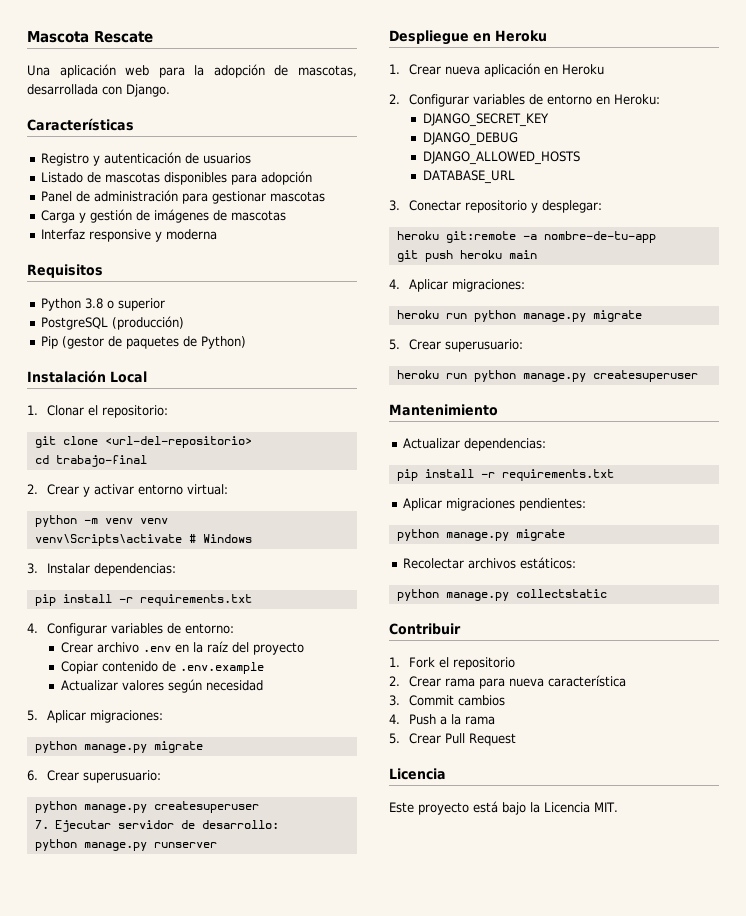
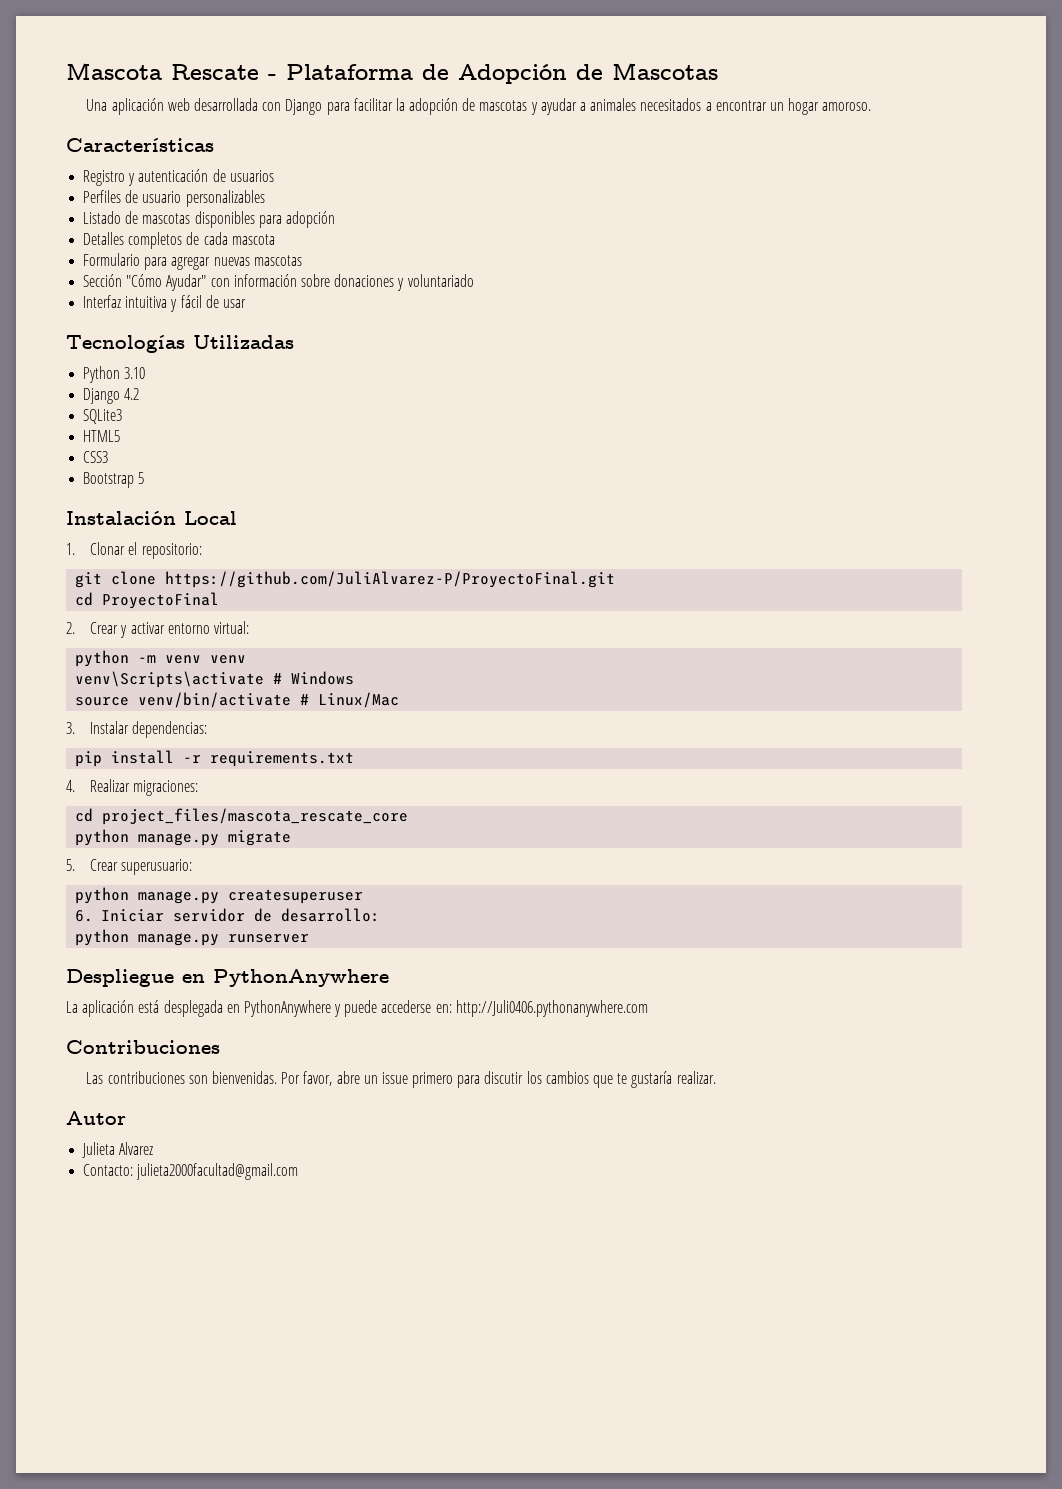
- Mascota Rescate
- Una aplicación web para la adopción de mascotas, desarrollada con Django.
+ Mascota Rescate - Plataforma de Adopción de Mascotas
+ Una aplicación web desarrollada con Django para facilitar la adopción de mascotas y ayudar a animales necesitados a encontrar un hogar amoroso.
+ Perfiles de usuario personalizables
- Panel de administración para gestionar mascotas
- Carga y gestión de imágenes de mascotas
- Interfaz responsive y moderna
- Requisitos
- Python 3.8 o superior
- PostgreSQL (producción)
- Pip (gestor de paquetes de Python)
+ Detalles completos de cada mascota
+ Formulario para agregar nuevas mascotas
+ Sección "Cómo Ayudar" con información sobre donaciones y voluntariado
+ Interfaz intuitiva y fácil de usar
+ Tecnologías Utilizadas
+ Python 3.10
+ Django 4.2
+ SQLite3
+ HTML5
+ CSS3
+ Bootstrap 5
- git clone <url-del-repositorio>
- cd trabajo-final
+ git clone https://github.com/JuliAlvarez-P/ProyectoFinal.git
+ cd ProyectoFinal
+ source venv/bin/activate # Linux/Mac
- 4. Configurar variables de entorno:
- Crear archivo .env en la raíz del proyecto
- Copiar contenido de .env.example
- Actualizar valores según necesidad
- 5. Aplicar migraciones:
+ 4. Realizar migraciones:
+ cd project_files/mascota_rescate_core
  python manage.py migrate
- 6. Crear superusuario:
+ 5. Crear superusuario:
- 7. Ejecutar servidor de desarrollo:
+ 6. Iniciar servidor de desarrollo:
- Despliegue en Heroku
- 1. Crear nueva aplicación en Heroku
- 2. Configurar variables de entorno en Heroku:
- DJANGO_SECRET_KEY
- DJANGO_DEBUG
- DJANGO_ALLOWED_HOSTS
- DATABASE_URL
- 3. Conectar repositorio y desplegar:
- heroku git:remote -a nombre-de-tu-app
- git push heroku main
- 4. Aplicar migraciones:
- heroku run python manage.py migrate
- 5. Crear superusuario:
- heroku run python manage.py createsuperuser
- Mantenimiento
- Actualizar dependencias:
- pip install -r requirements.txt
- Aplicar migraciones pendientes:
- python manage.py migrate
- Recolectar archivos estáticos:
- python manage.py collectstatic
- Contribuir
- 1. Fork el repositorio
- 2. Crear rama para nueva característica
- 3. Commit cambios
- 4. Push a la rama
- 5. Crear Pull Request
- Licencia
- Este proyecto está bajo la Licencia MIT.
+ Despliegue en PythonAnywhere
+ La aplicación está desplegada en PythonAnywhere y puede accederse en: http://Juli0406.pythonanywhere.com
+ Contribuciones
+ Las contribuciones son bienvenidas. Por favor, abre un issue primero para discutir los cambios que te gustaría realizar.
+ Autor
+ Julieta Alvarez
+ Contacto: julieta2000facultad@gmail.com

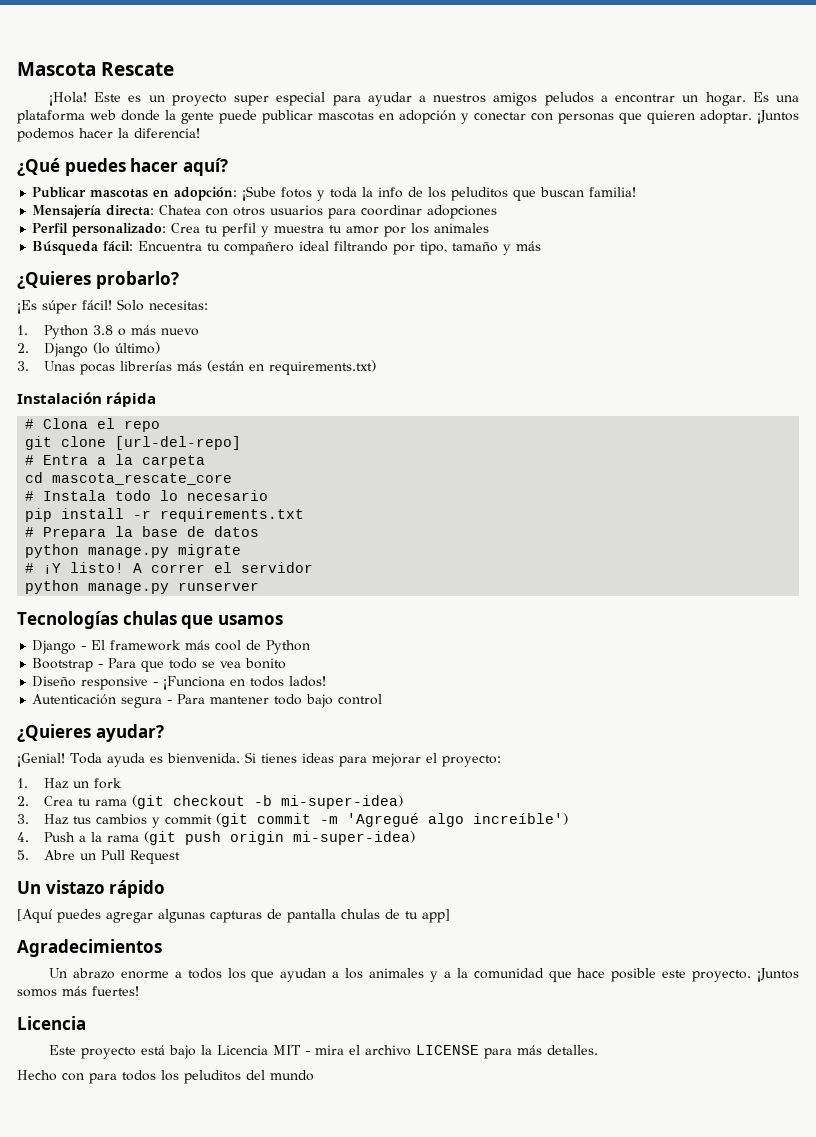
- Mascota Rescate - Plataforma de Adopción de Mascotas
- Una aplicación web desarrollada con Django para facilitar la adopción de mascotas y ayudar a animales necesitados a encontrar un hogar amoroso.
- Características
- Registro y autenticación de usuarios
- Perfiles de usuario personalizables
- Listado de mascotas disponibles para adopción
- Detalles completos de cada mascota
- Formulario para agregar nuevas mascotas
- Sección "Cómo Ayudar" con información sobre donaciones y voluntariado
- Interfaz intuitiva y fácil de usar
- Tecnologías Utilizadas
- Python 3.10
- Django 4.2
- SQLite3
- HTML5
- CSS3
- Bootstrap 5
- Instalación Local
- 1. Clonar el repositorio:
- git clone https://github.com/JuliAlvarez-P/ProyectoFinal.git
- cd ProyectoFinal
- 2. Crear y activar entorno virtual:
- python -m venv venv
- venv\Scripts\activate # Windows
- source venv/bin/activate # Linux/Mac
- 3. Instalar dependencias:
+ Mascota Rescate
+ ¡Hola! Este es un proyecto super especial para ayudar a nuestros amigos peludos a encontrar un hogar. Es una plataforma web donde la gente puede publicar mascotas en adopción y conectar con personas que quieren adoptar. ¡Juntos podemos hacer la diferencia!
+ ¿Qué puedes hacer aquí?
+ Publicar mascotas en adopción: ¡Sube fotos y toda la info de los peluditos que buscan familia!
+ Mensajería directa: Chatea con otros usuarios para coordinar adopciones
+ Perfil personalizado: Crea tu perfil y muestra tu amor por los animales
+ Búsqueda fácil: Encuentra tu compañero ideal filtrando por tipo, tamaño y más
+ ¿Quieres probarlo?
+ ¡Es súper fácil! Solo necesitas:
+ 1. Python 3.8 o más nuevo
+ 2. Django (lo último)
+ 3. Unas pocas librerías más (están en requirements.txt)
+ Instalación rápida
+ # Clona el repo
+ git clone [url-del-repo]
+ # Entra a la carpeta
+ cd mascota_rescate_core
+ # Instala todo lo necesario
  pip install -r requirements.txt
- 4. Realizar migraciones:
- cd project_files/mascota_rescate_core
+ # Prepara la base de datos
  python manage.py migrate
- 5. Crear superusuario:
- python manage.py createsuperuser
- 6. Iniciar servidor de desarrollo:
+ # ¡Y listo! A correr el servidor
- Despliegue en PythonAnywhere
- La aplicación está desplegada en PythonAnywhere y puede accederse en: http://Juli0406.pythonanywhere.com
- Contribuciones
- Las contribuciones son bienvenidas. Por favor, abre un issue primero para discutir los cambios que te gustaría realizar.
- Autor
- Julieta Alvarez
- Contacto: julieta2000facultad@gmail.com
+ Tecnologías chulas que usamos
+ Django - El framework más cool de Python
+ Bootstrap - Para que todo se vea bonito
+ Diseño responsive - ¡Funciona en todos lados!
+ Autenticación segura - Para mantener todo bajo control
+ ¿Quieres ayudar?
+ ¡Genial! Toda ayuda es bienvenida. Si tienes ideas para mejorar el proyecto:
+ 1. Haz un fork
+ 2. Crea tu rama (git checkout -b mi-super-idea)
+ 3. Haz tus cambios y commit (git commit -m 'Agregué algo increíble')
+ 4. Push a la rama (git push origin mi-super-idea)
+ 5. Abre un Pull Request
+ Un vistazo rápido
+ [Aquí puedes agregar algunas capturas de pantalla chulas de tu app]
+ Agradecimientos
+ Un abrazo enorme a todos los que ayudan a los animales y a la comunidad que hace posible este proyecto. ¡Juntos somos más fuertes!
+ Licencia
+ Este proyecto está bajo la Licencia MIT - mira el archivo LICENSE para más detalles.
+ Hecho con para todos los peluditos del mundo

